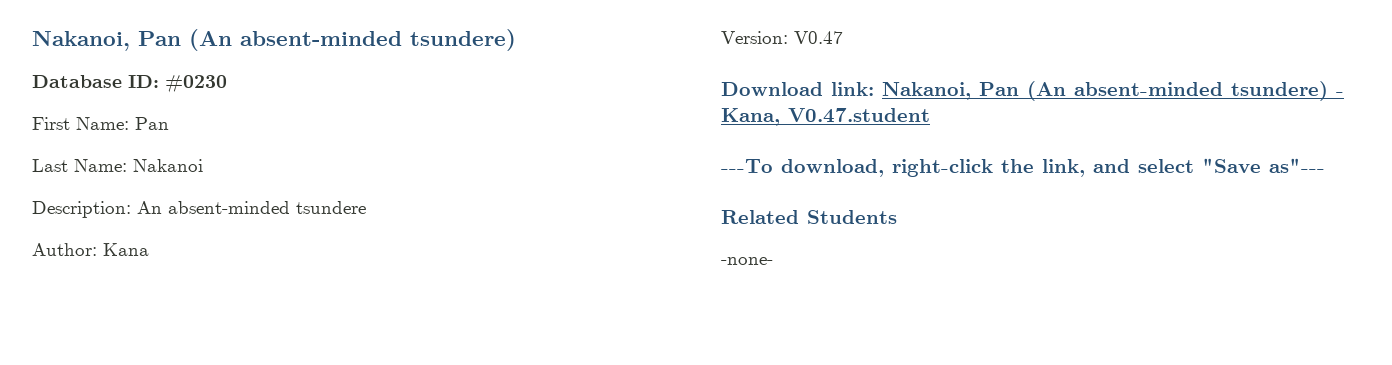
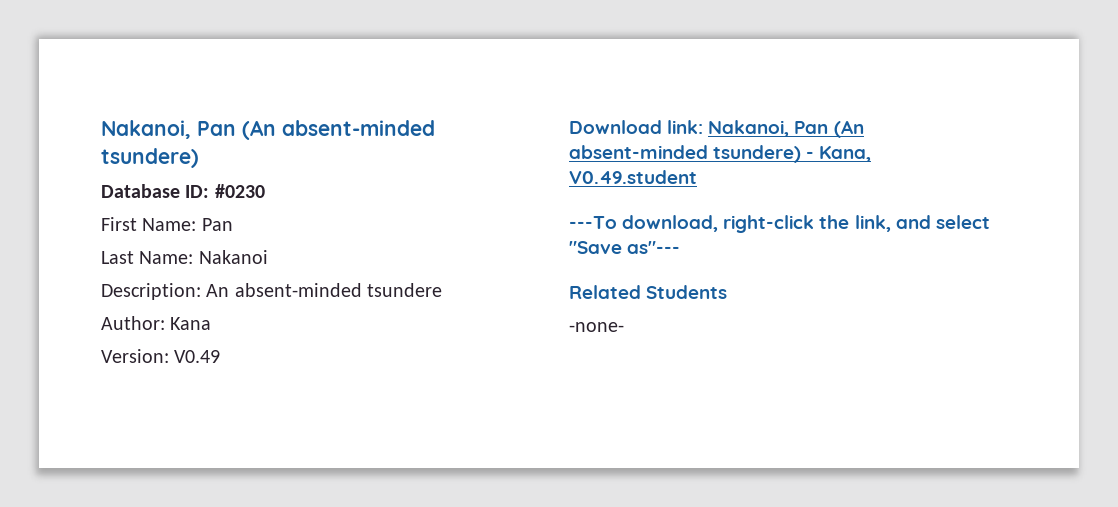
- Version: V0.47
+ Version: V0.49
- Download link: Nakanoi, Pan (An absent-minded tsundere) - Kana, V0.47.student
+ Download link: Nakanoi, Pan (An absent-minded tsundere) - Kana, V0.49.student

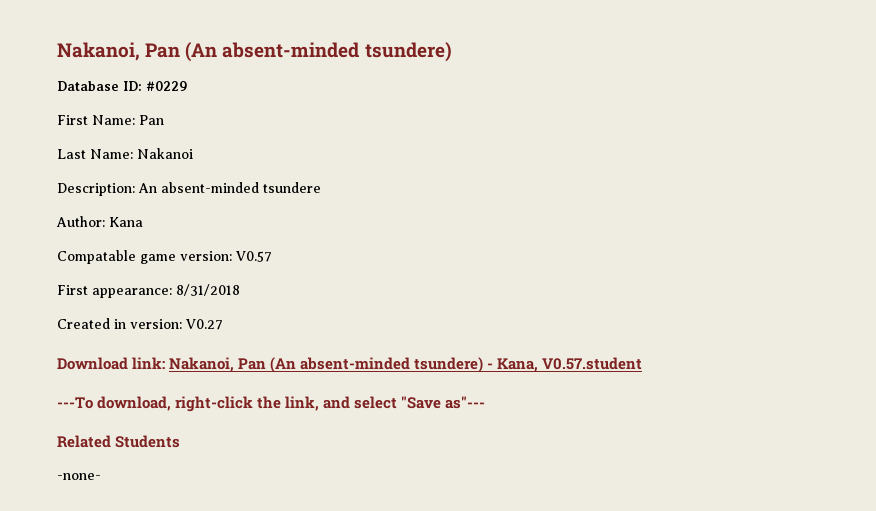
- Database ID: #0230
+ Database ID: #0229
- Version: V0.49
+ Compatable game version: V0.57
+ First appearance: 8/31/2018
+ Created in version: V0.27
- Download link: Nakanoi, Pan (An absent-minded tsundere) - Kana, V0.49.student
+ Download link: Nakanoi, Pan (An absent-minded tsundere) - Kana, V0.57.student

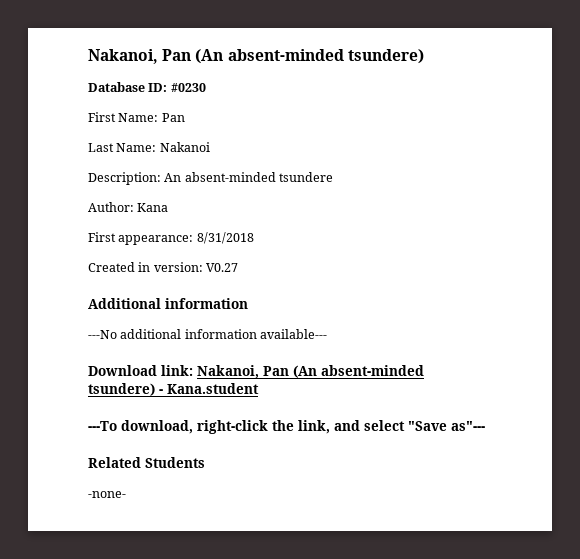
- Database ID: #0229
+ Database ID: #0230
- Compatable game version: V0.57
+ Additional information
+ ---No additional information available---
- Download link: Nakanoi, Pan (An absent-minded tsundere) - Kana, V0.57.student
+ Download link: Nakanoi, Pan (An absent-minded tsundere) - Kana.student

